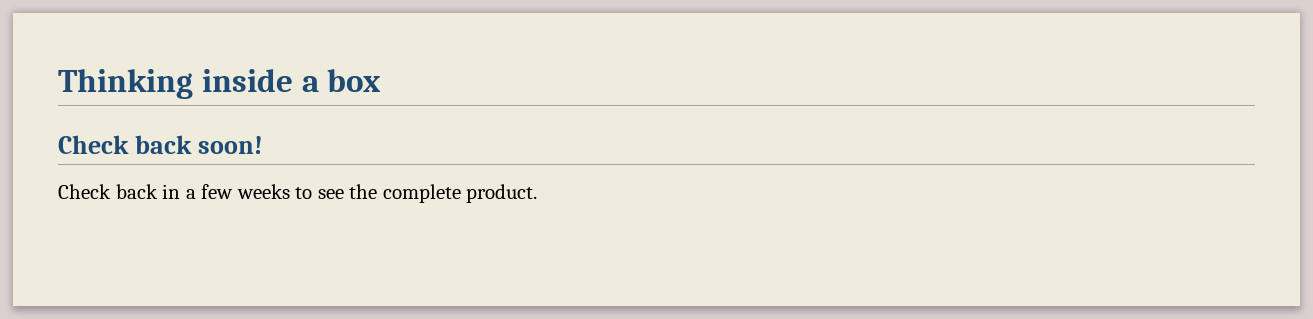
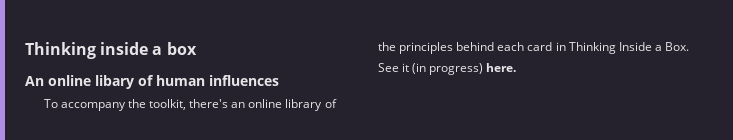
- Check back soon!
- Check back in a few weeks to see the complete product.
+ An online libary of human influences
+ To accompany the toolkit, there's an online library of the principles behind each card in Thinking Inside a Box.
+ See it (in progress) here.

